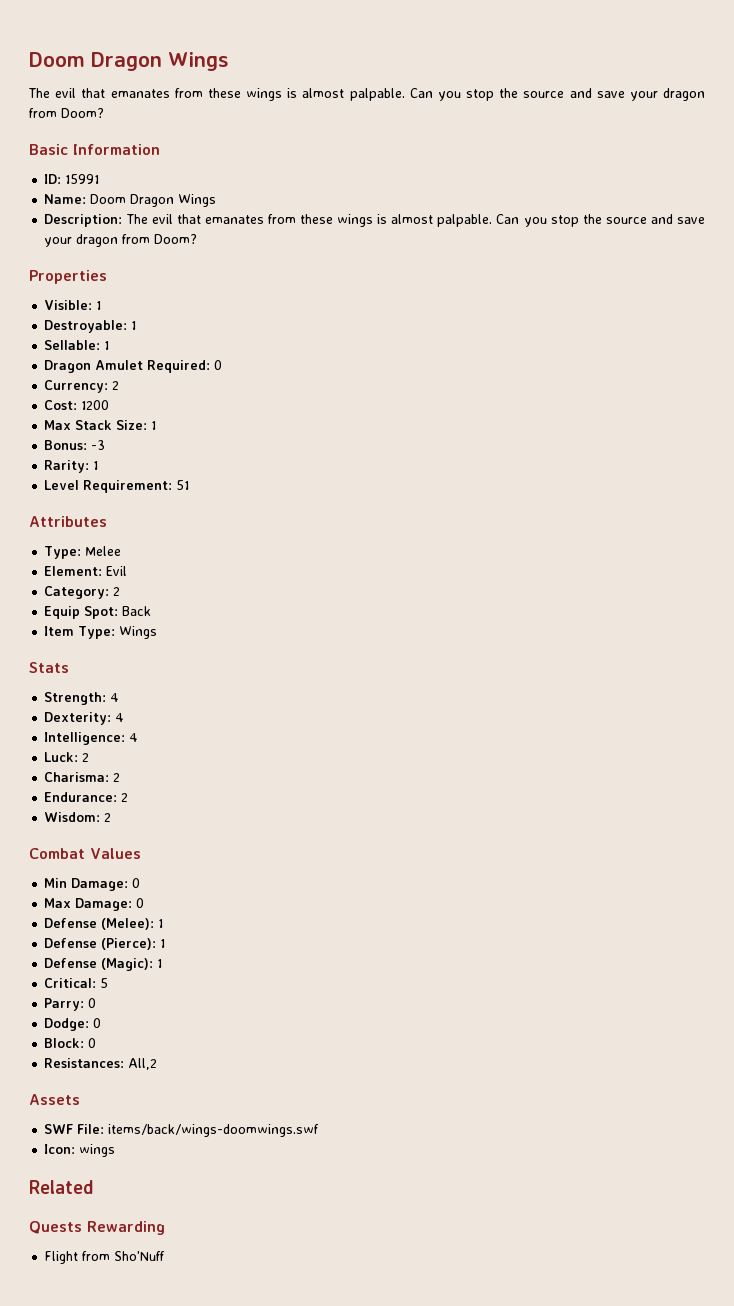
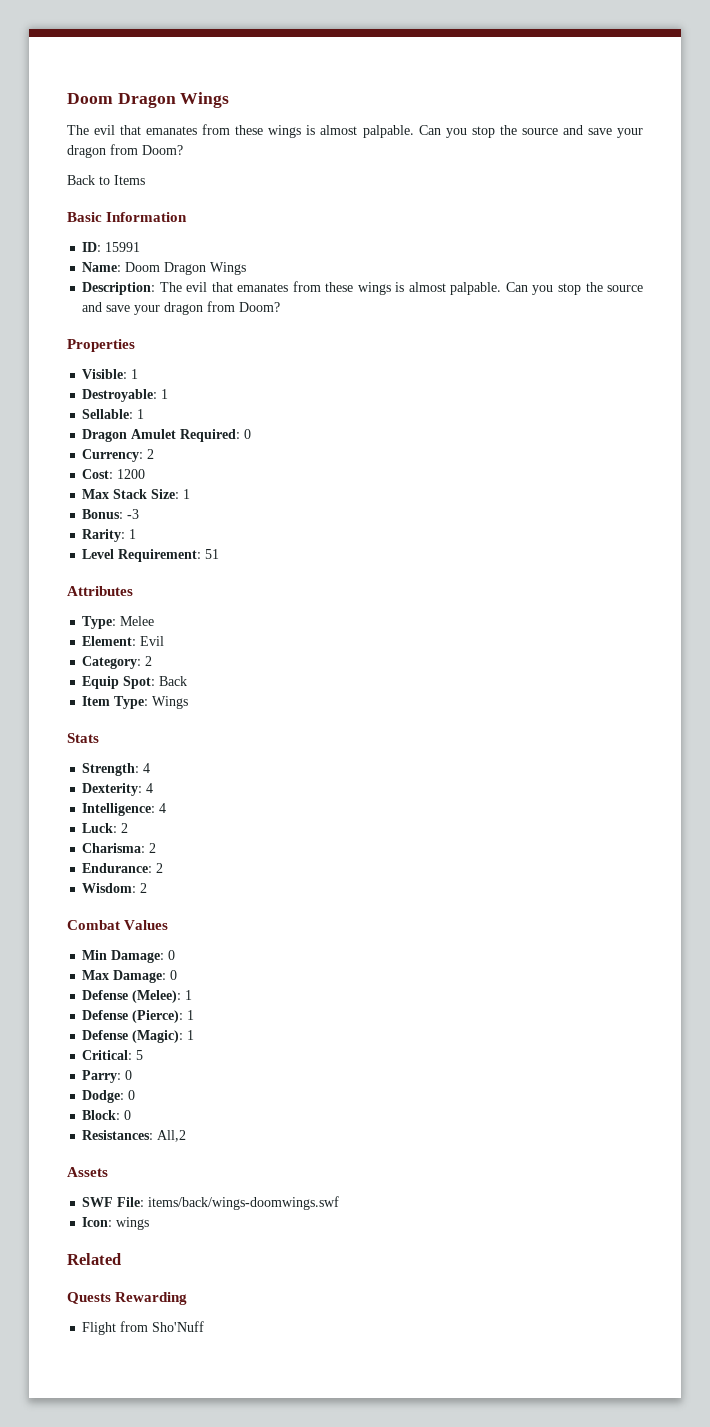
+ Back to Items

